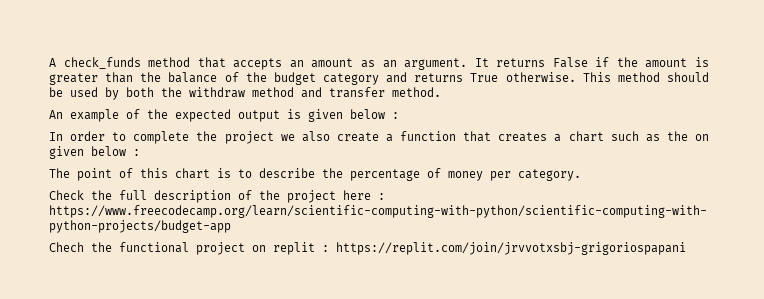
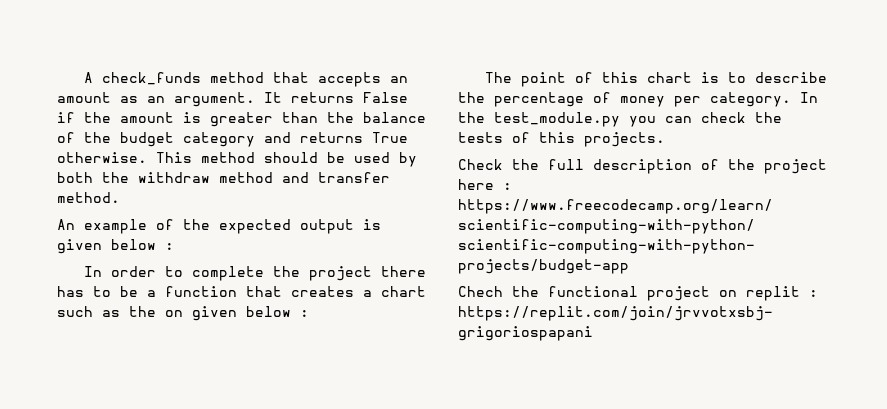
- In order to complete the project we also create a function that creates a chart such as the on given below :
+ In order to complete the project there has to be a function that creates a chart such as the on given below :
+ In the test_module.py you can check the tests of this projects.

